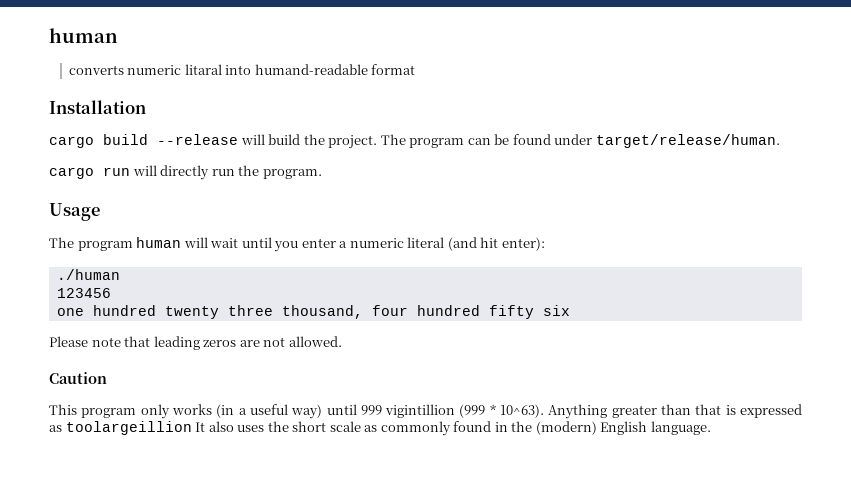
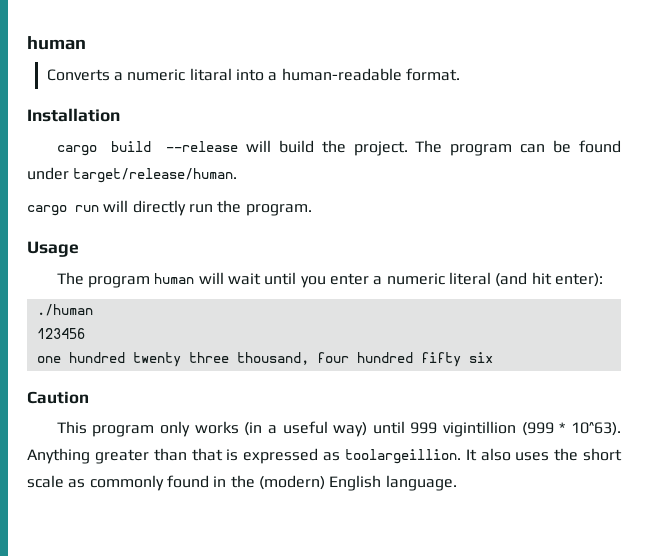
- converts numeric litaral into humand-readable format
+ Converts a numeric litaral into a human-readable format.
- Please note that leading zeros are not allowed.
- Anything greater than that is expressed as toolargeillion It also uses the short scale as commonly found in the (modern) English language.
+ Anything greater than that is expressed as toolargeillion. It also uses the short scale as commonly found in the (modern) English language.

